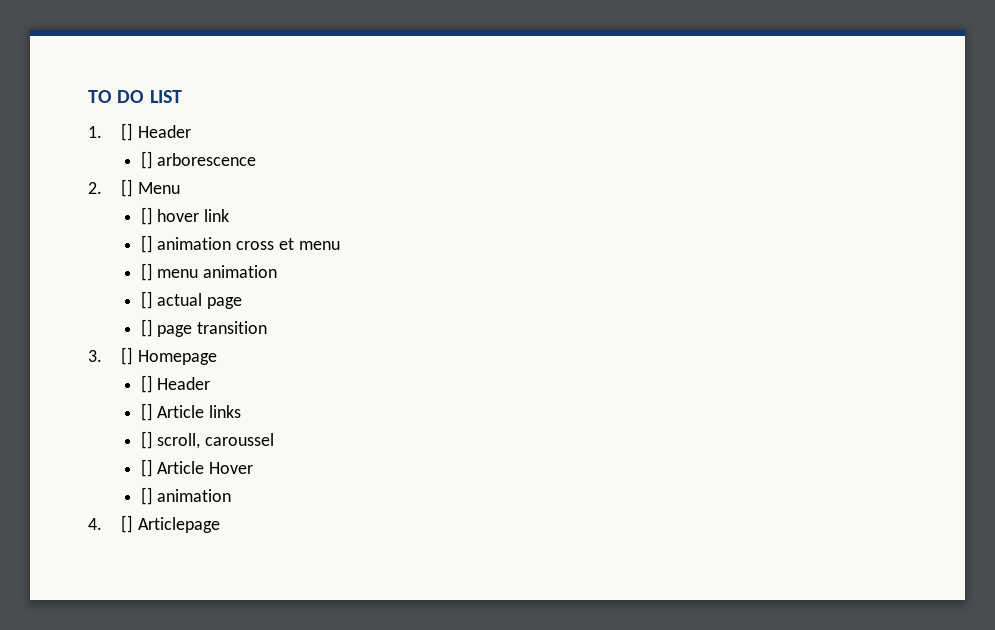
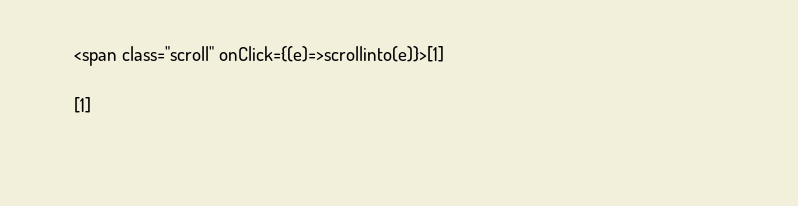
- TO DO LIST
- 1. [] Header
- [] arborescence
- 2. [] Menu
- [] hover link
- [] animation cross et menu
- [] menu animation
- [] actual page
- [] page transition
- 3. [] Homepage
- [] Header
- [] Article links
- [] scroll, caroussel
- [] Article Hover
- [] animation
- 4. [] Articlepage
+ <span class="scroll" onClick={(e)=>scrollinto(e)}>[1]
+ [1]

